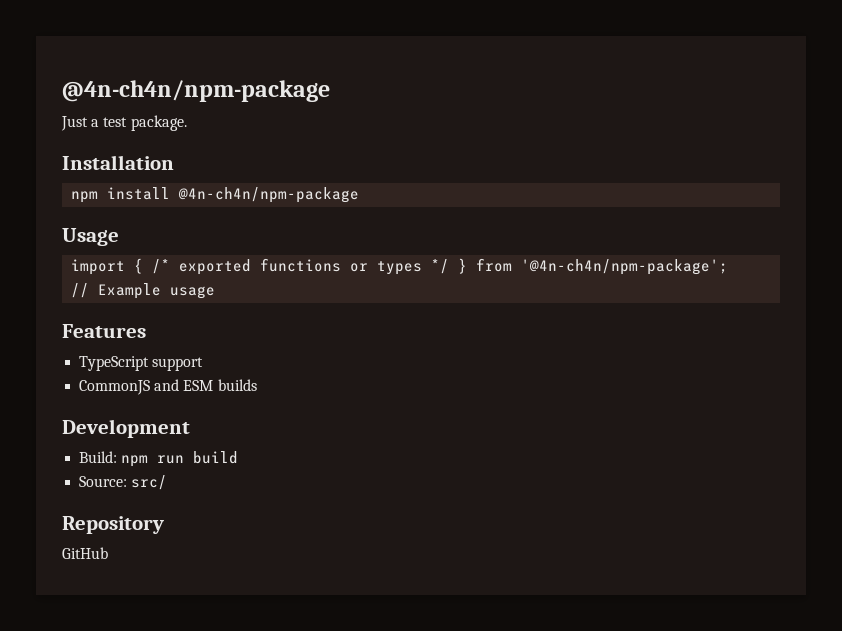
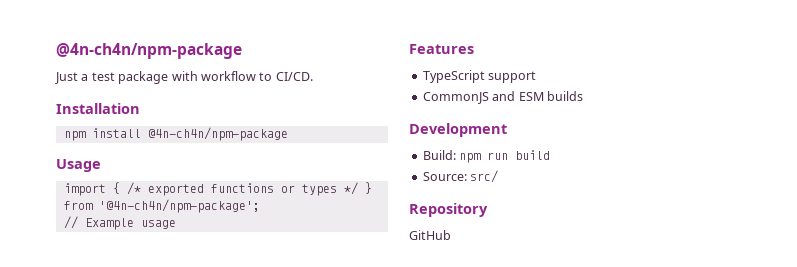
- Just a test package.
+ Just a test package with workflow to CI/CD.

